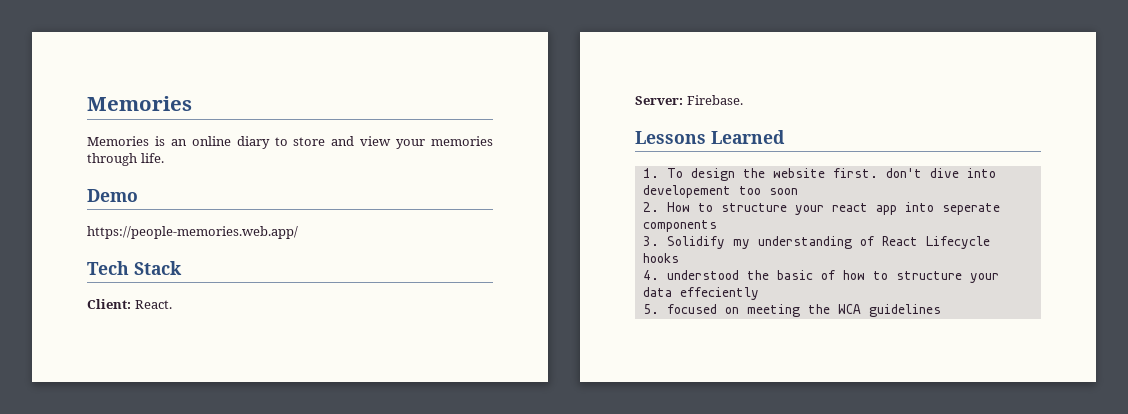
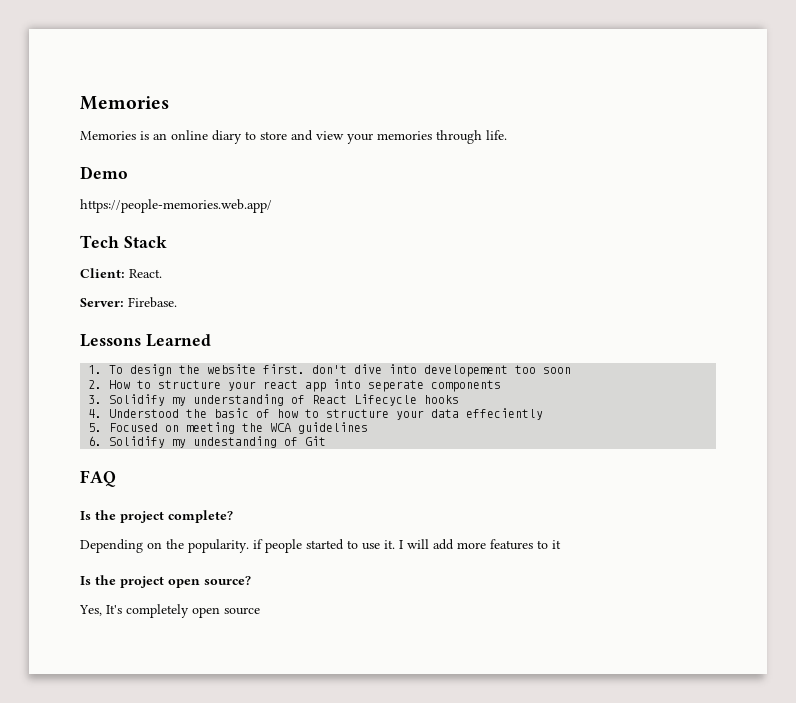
- 4. understood the basic of how to structure your data effeciently
+ 4. Understood the basic of how to structure your data effeciently
- 5. focused on meeting the WCA guidelines
+ 5. Focused on meeting the WCA guidelines
+ 6. Solidify my undestanding of Git
+ FAQ
+ Is the project complete?
+ Depending on the popularity. if people started to use it. I will add more features to it
+ Is the project open source?
+ Yes, It's completely open source

